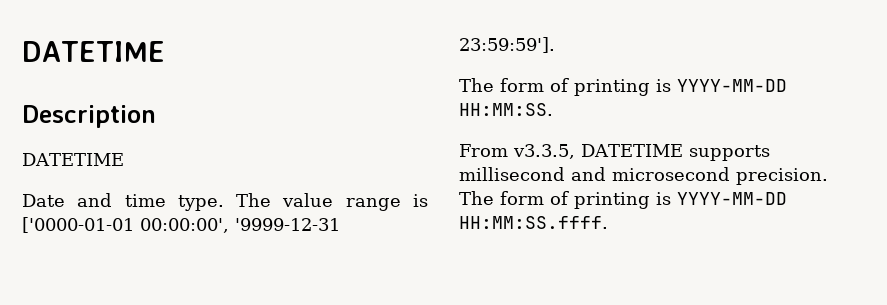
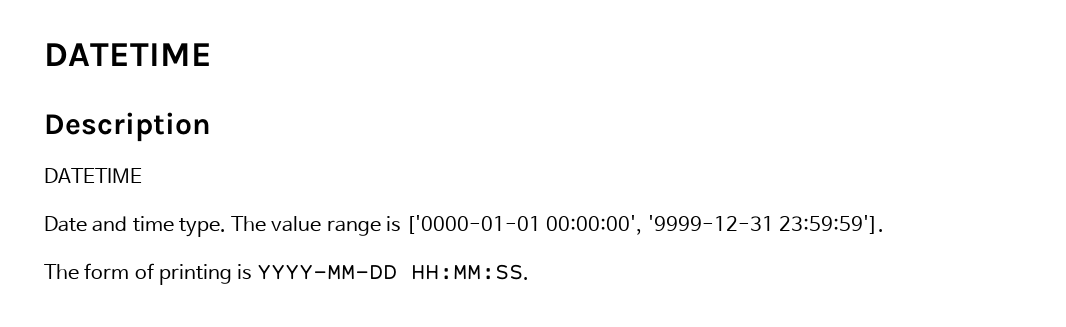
- From v3.3.5, DATETIME supports millisecond and microsecond precision. The form of printing is YYYY-MM-DD HH:MM:SS.ffff.

